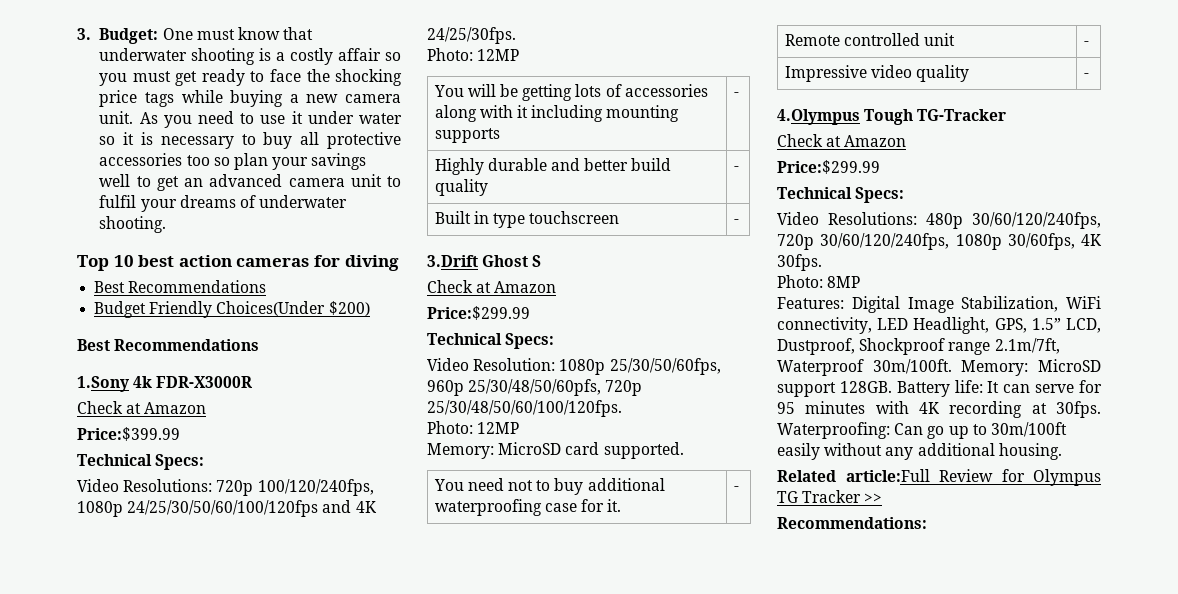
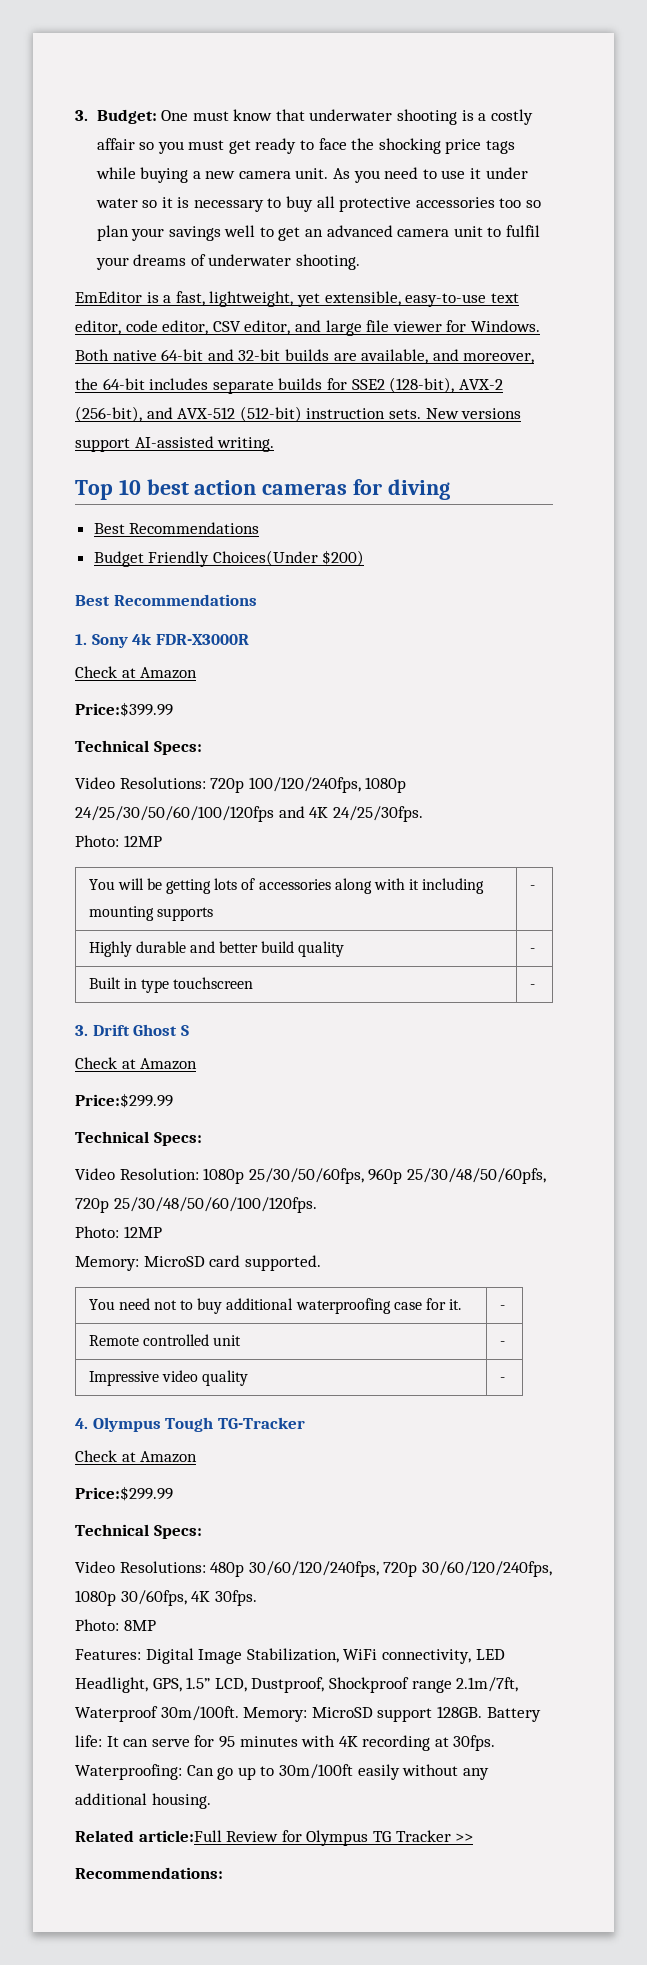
+ EmEditor is a fast, lightweight, yet extensible, easy-to-use text editor, code editor, CSV editor, and large file viewer for Windows. Both native 64-bit and 32-bit builds are available, and moreover, the 64-bit includes separate builds for SSE2 (128-bit), AVX-2 (256-bit), and AVX-512 (512-bit) instruction sets. New versions support AI-assisted writing.
- 1.Sony 4k FDR-X3000R
+ 1. Sony 4k FDR-X3000R
- 3.Drift Ghost S
+ 3. Drift Ghost S
- 4.Olympus Tough TG-Tracker
+ 4. Olympus Tough TG-Tracker

